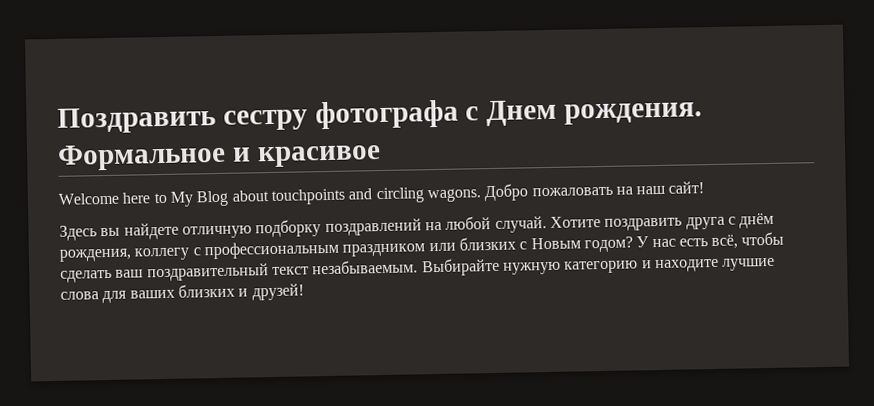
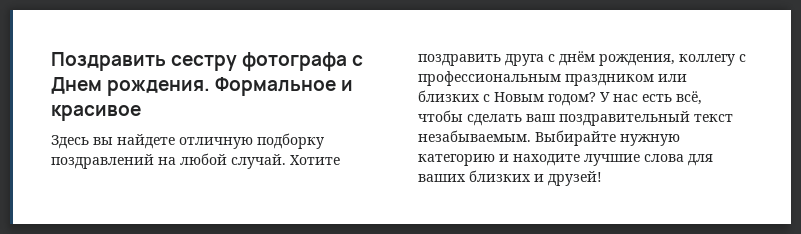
- Welcome here to My Blog about touchpoints and circling wagons. Добро пожаловать на наш сайт!

